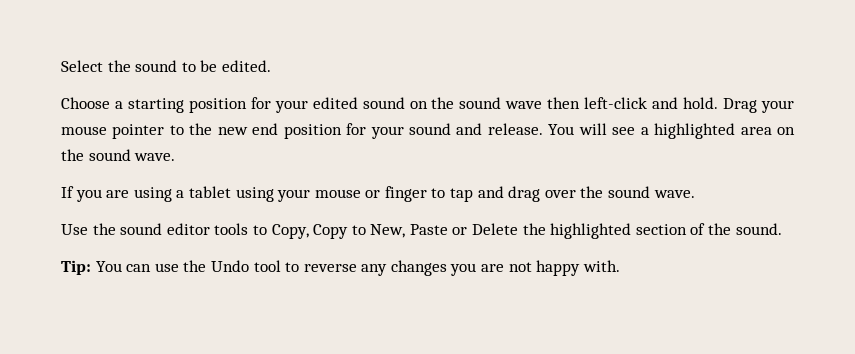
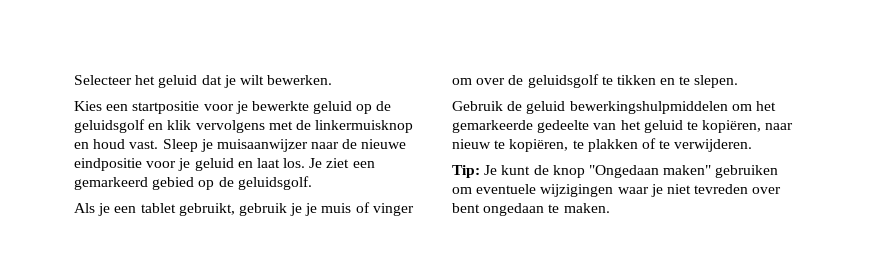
- Select the sound to be edited.
- Choose a starting position for your edited sound on the sound wave then left-click and hold. Drag your mouse pointer to the new end position for your sound and release. You will see a highlighted area on the sound wave.
- If you are using a tablet using your mouse or finger to tap and drag over the sound wave.
- Use the sound editor tools to Copy, Copy to New, Paste or Delete the highlighted section of the sound.
- Tip: You can use the Undo tool to reverse any changes you are not happy with.
+ Selecteer het geluid dat je wilt bewerken.
+ Kies een startpositie voor je bewerkte geluid op de geluidsgolf en klik vervolgens met de linkermuisknop en houd vast. Sleep je muisaanwijzer naar de nieuwe eindpositie voor je geluid en laat los. Je ziet een gemarkeerd gebied op de geluidsgolf.
+ Als je een tablet gebruikt, gebruik je je muis of vinger om over de geluidsgolf te tikken en te slepen.
+ Gebruik de geluid bewerkingshulpmiddelen om het gemarkeerde gedeelte van het geluid te kopiëren, naar nieuw te kopiëren, te plakken of te verwijderen.
+ Tip: Je kunt de knop "Ongedaan maken" gebruiken om eventuele wijzigingen waar je niet tevreden over bent ongedaan te maken.

